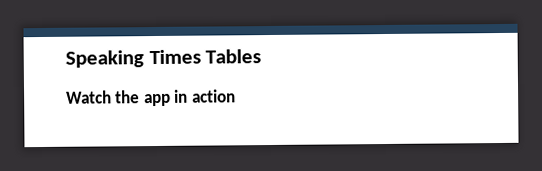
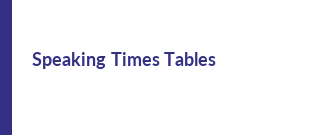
- Watch the app in action

